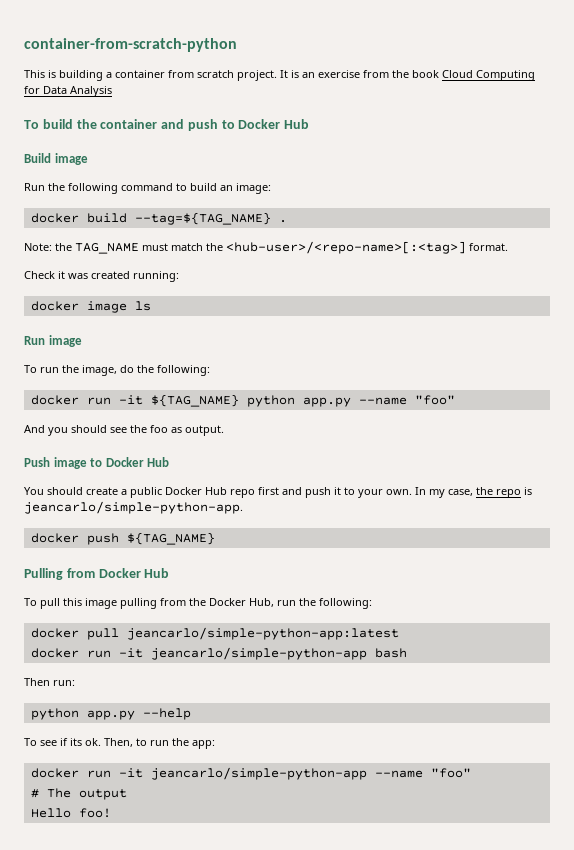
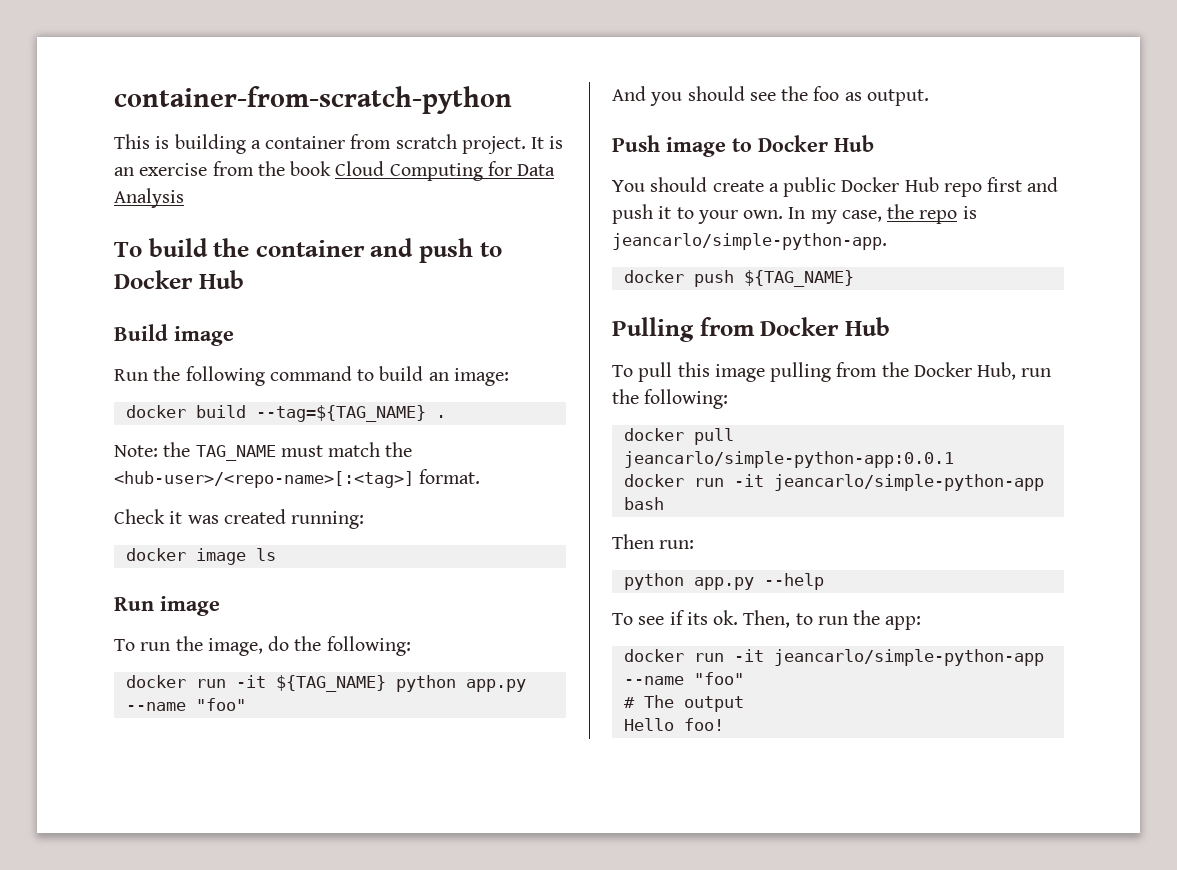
- docker pull jeancarlo/simple-python-app:latest
+ docker pull jeancarlo/simple-python-app:0.0.1

